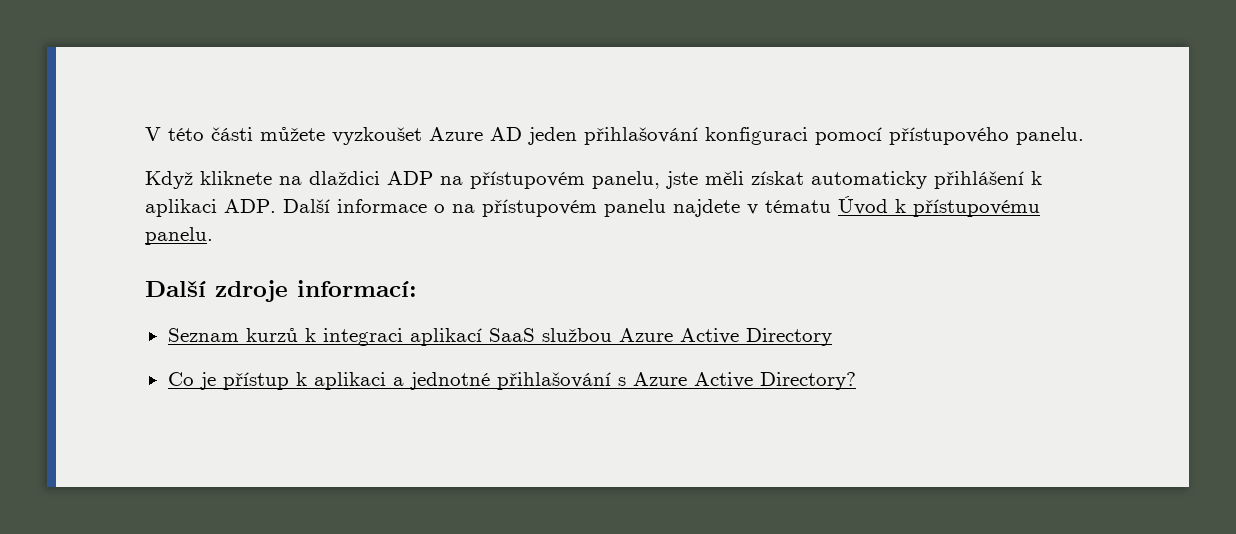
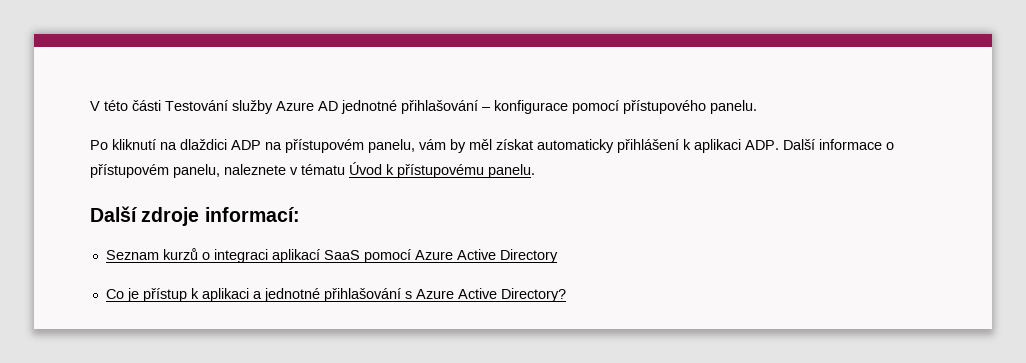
- V této části můžete vyzkoušet Azure AD jeden přihlašování konfiguraci pomocí přístupového panelu.
+ V této části Testování služby Azure AD jednotné přihlašování – konfigurace pomocí přístupového panelu.
- Když kliknete na dlaždici ADP na přístupovém panelu, jste měli získat automaticky přihlášení k aplikaci ADP. Další informace o na přístupovém panelu najdete v tématu Úvod k přístupovému panelu.
+ Po kliknutí na dlaždici ADP na přístupovém panelu, vám by měl získat automaticky přihlášení k aplikaci ADP. Další informace o přístupovém panelu, naleznete v tématu Úvod k přístupovému panelu.
- Seznam kurzů k integraci aplikací SaaS službou Azure Active Directory
+ Seznam kurzů o integraci aplikací SaaS pomocí Azure Active Directory

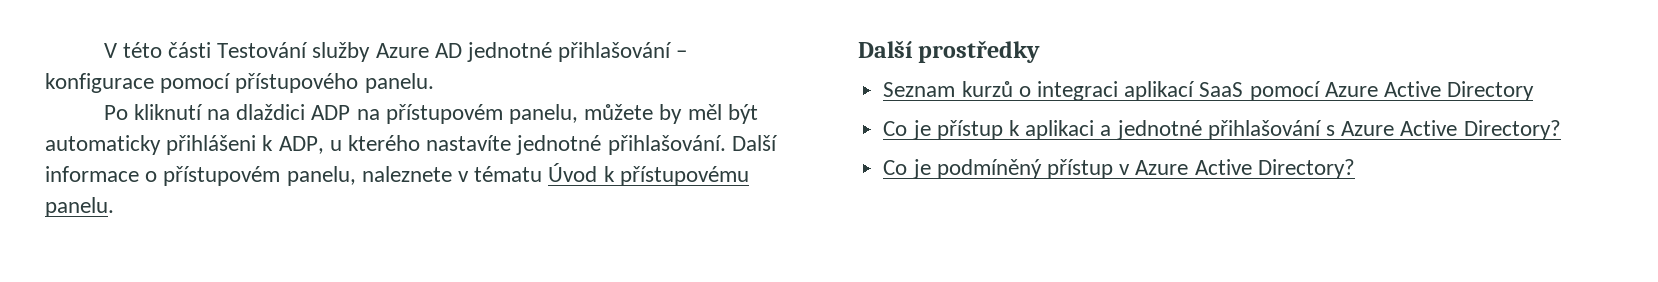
- Po kliknutí na dlaždici ADP na přístupovém panelu, vám by měl získat automaticky přihlášení k aplikaci ADP. Další informace o přístupovém panelu, naleznete v tématu Úvod k přístupovému panelu.
+ Po kliknutí na dlaždici ADP na přístupovém panelu, můžete by měl být automaticky přihlášeni k ADP, u kterého nastavíte jednotné přihlašování. Další informace o přístupovém panelu, naleznete v tématu Úvod k přístupovému panelu.
- Další zdroje informací:
+ Další prostředky
+ Co je podmíněný přístup v Azure Active Directory?

